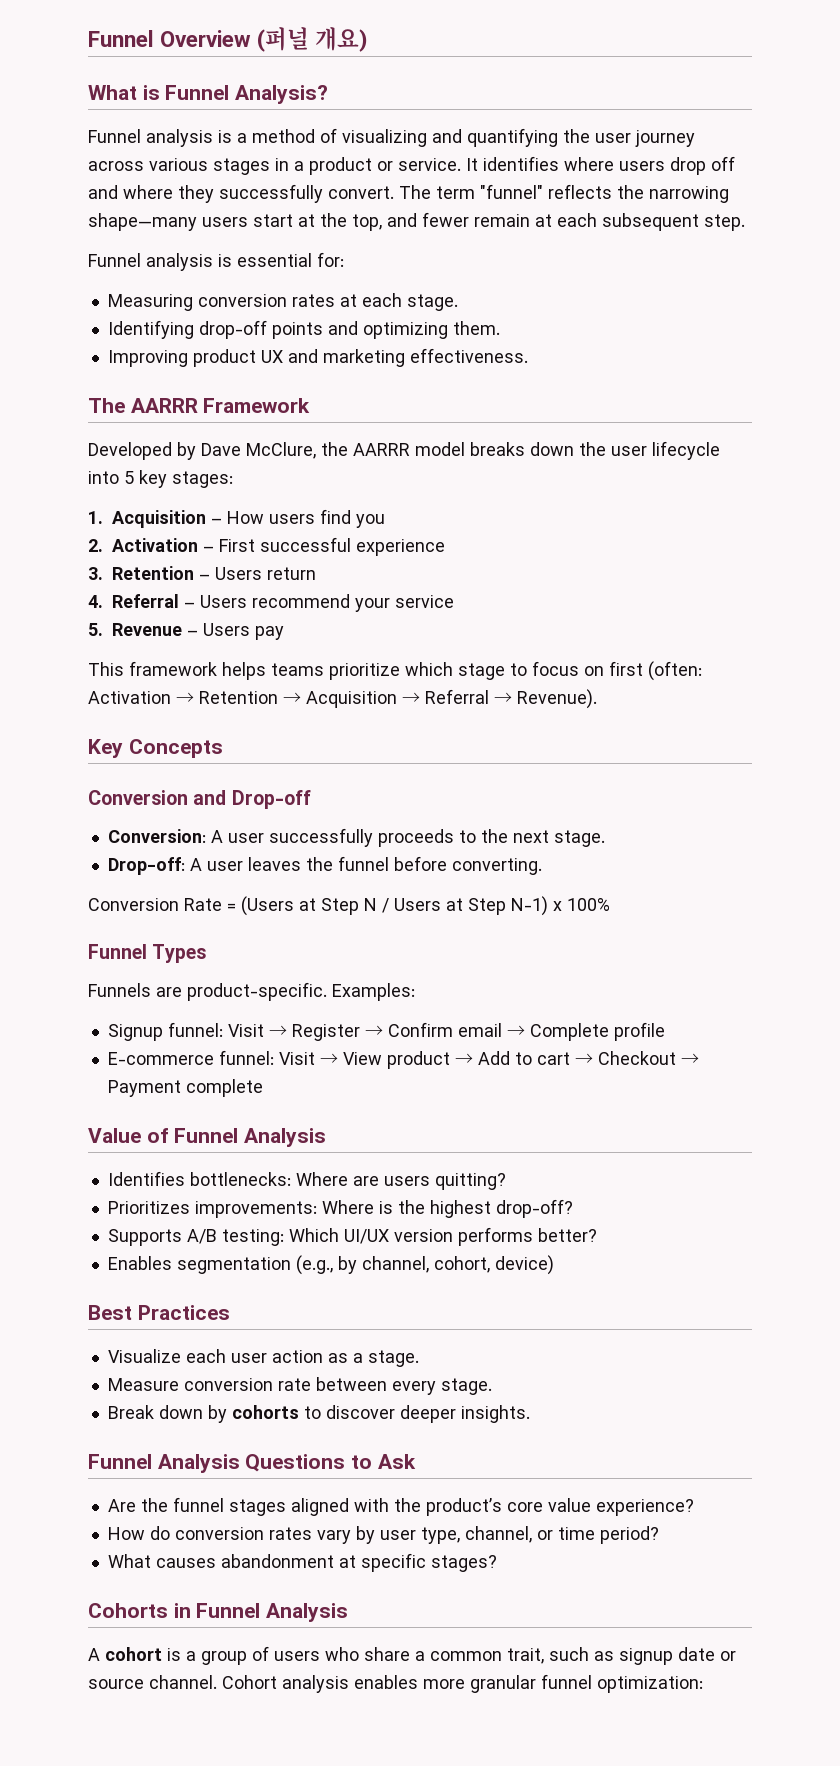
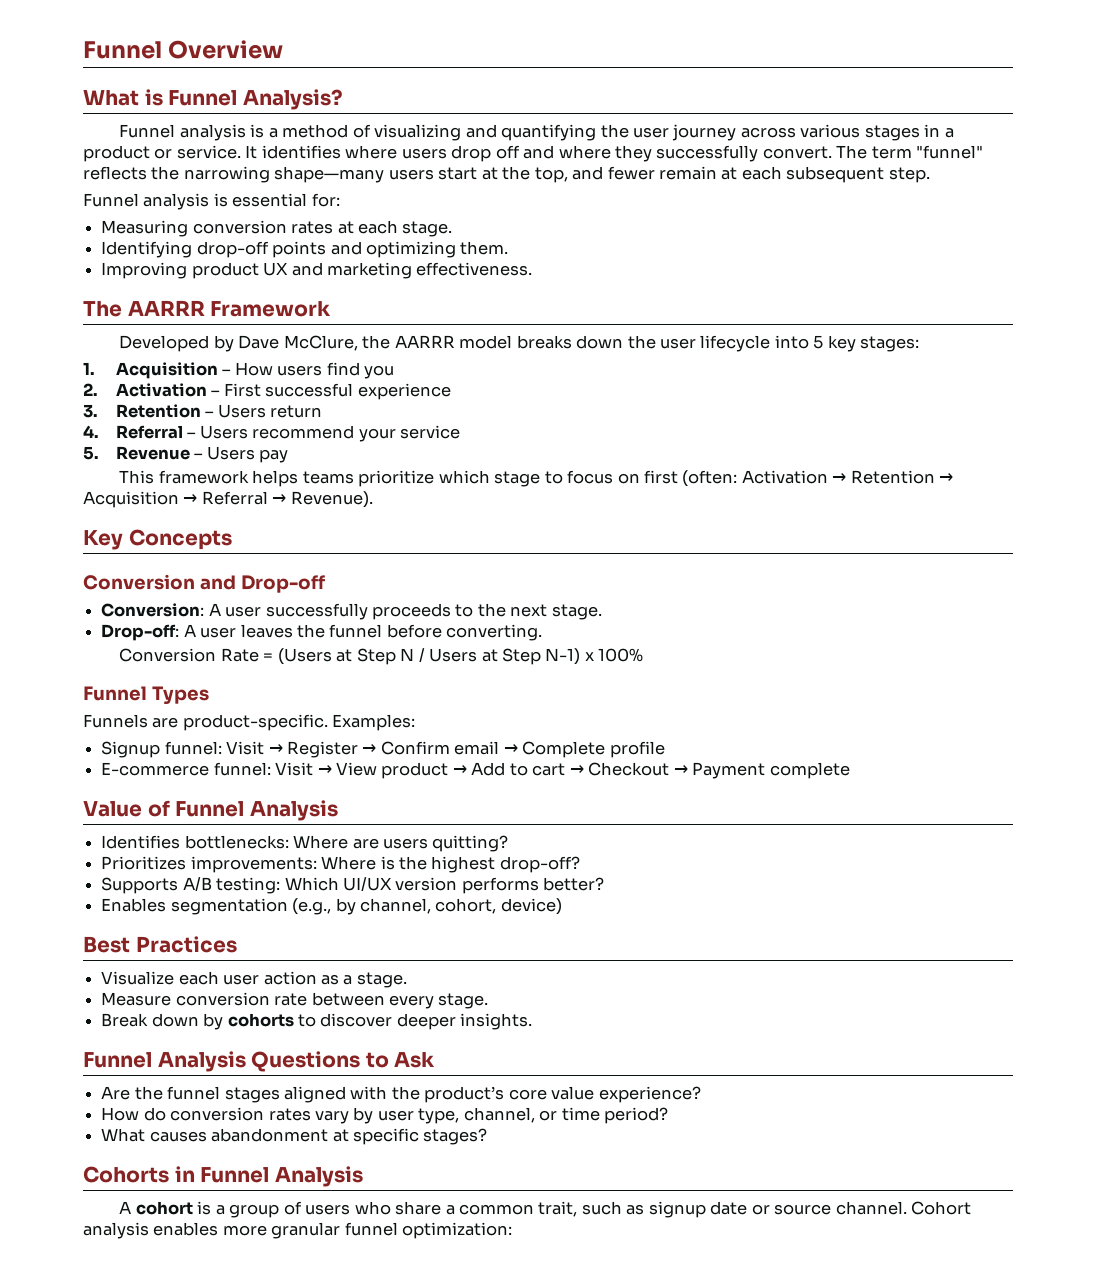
- Funnel Overview (퍼널 개요)
+ Funnel Overview

